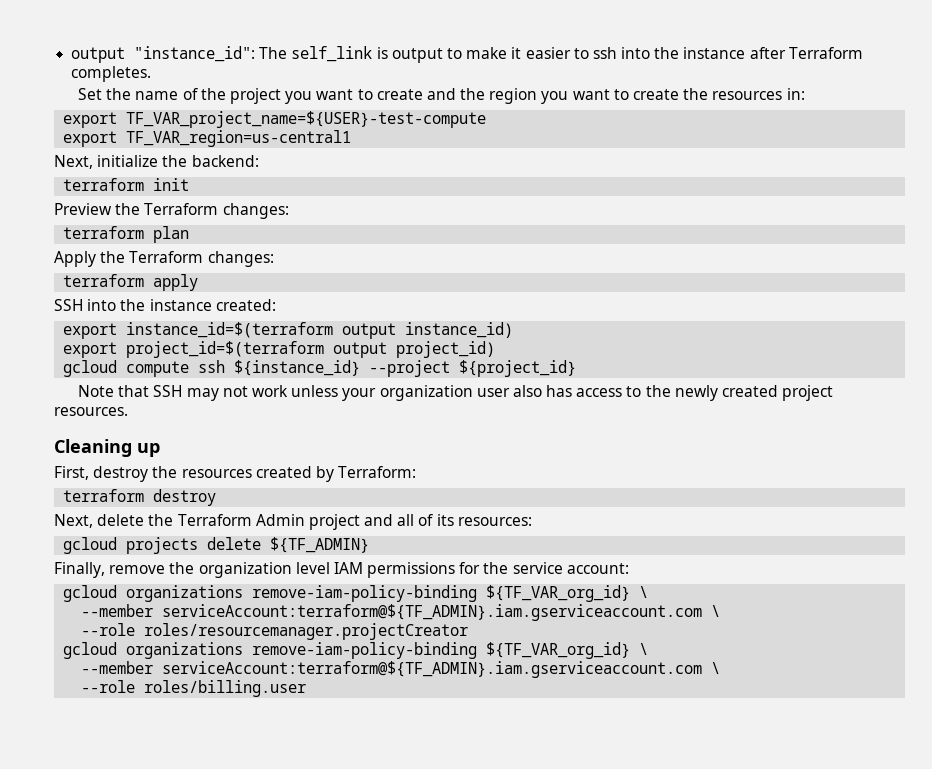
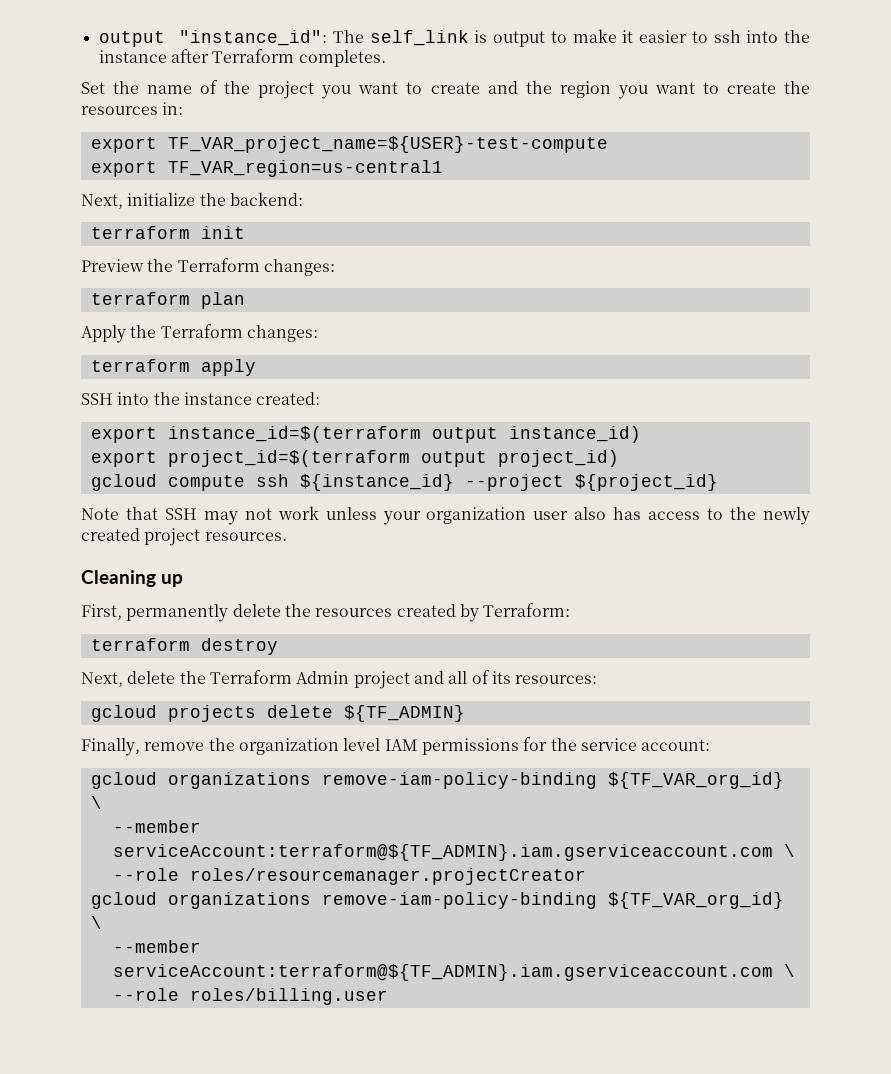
- First, destroy the resources created by Terraform:
+ First, permanently delete the resources created by Terraform:

